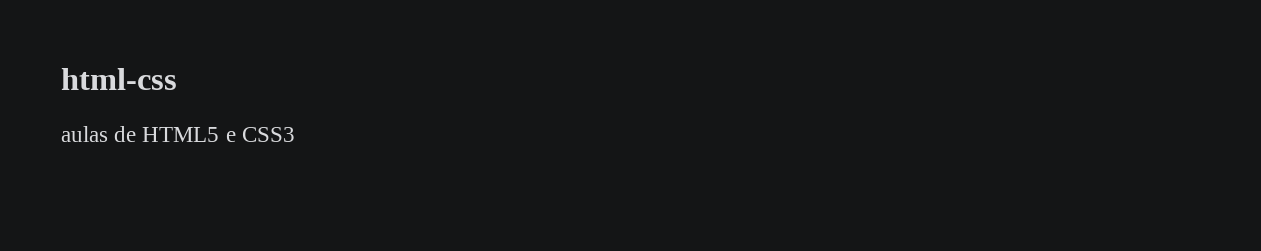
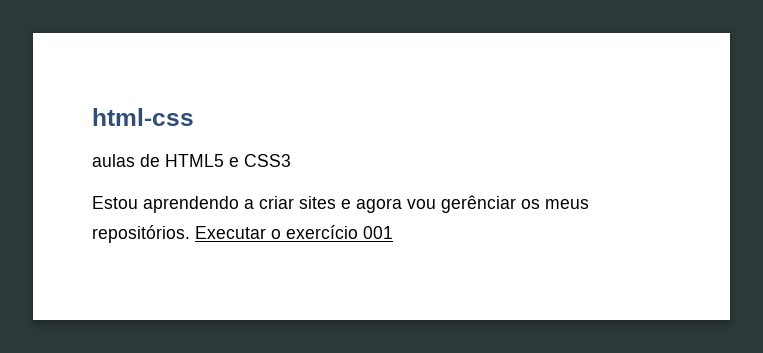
+ Estou aprendendo a criar sites e agora vou gerênciar os meus repositórios. Executar o exercício 001

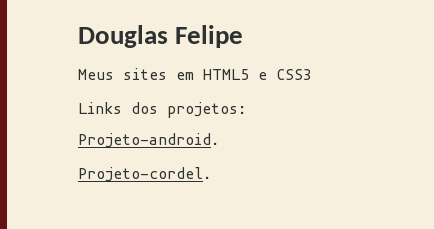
- html-css
- aulas de HTML5 e CSS3
- Estou aprendendo a criar sites e agora vou gerênciar os meus repositórios. Executar o exercício 001
+ Douglas Felipe
+ Meus sites em HTML5 e CSS3
+ Links dos projetos:
+ Projeto-android.
+ Projeto-cordel.

